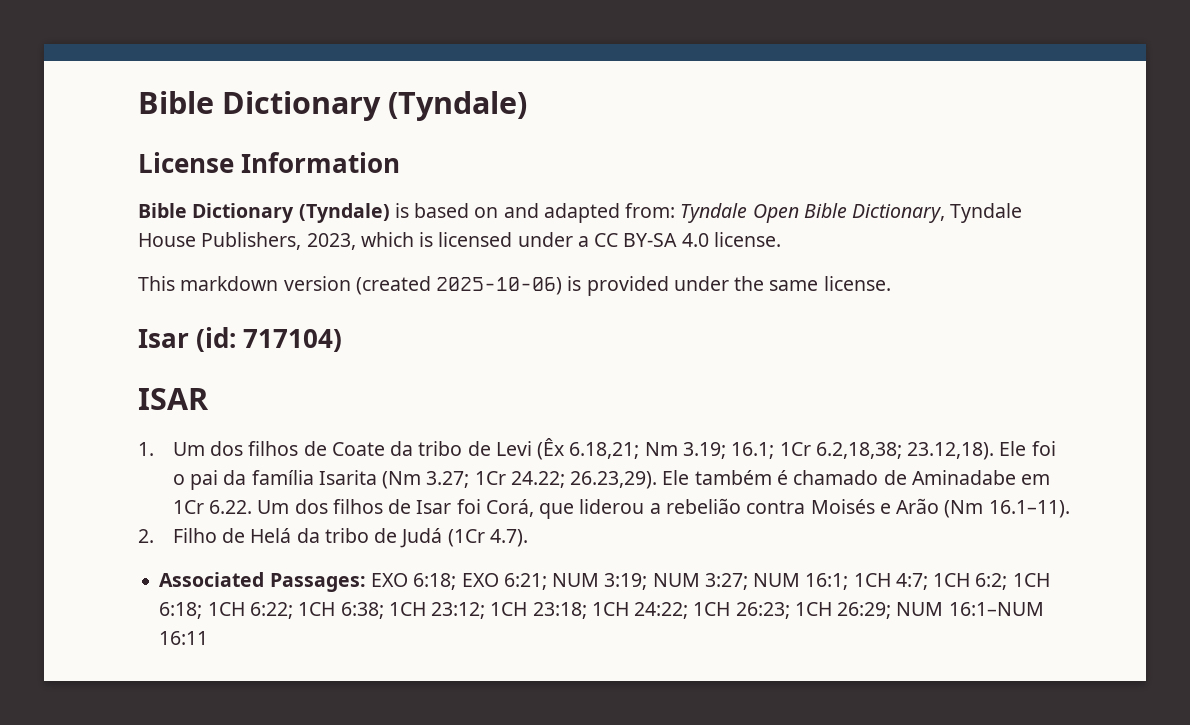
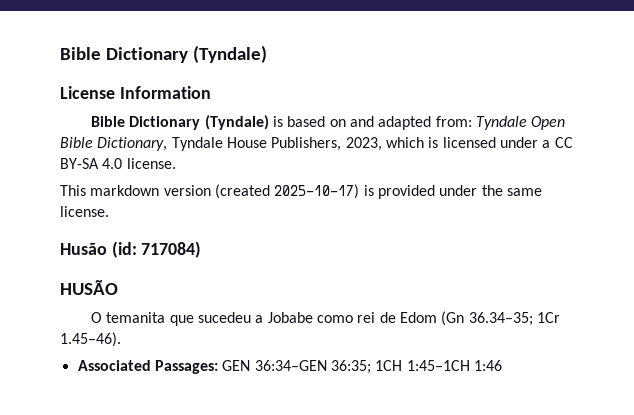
- This markdown version (created 2025-10-06) is provided under the same license.
+ This markdown version (created 2025-10-17) is provided under the same license.
- Isar (id: 717104)
- ISAR
- 1. Um dos filhos de Coate da tribo de Levi (Êx 6.18,21; Nm 3.19; 16.1; 1Cr 6.2,18,38; 23.12,18). Ele foi o pai da família Isarita (Nm 3.27; 1Cr 24.22; 26.23,29). Ele também é chamado de Aminadabe em 1Cr 6.22. Um dos filhos de Isar foi Corá, que liderou a rebelião contra Moisés e Arão (Nm 16.1–11).
- 2. Filho de Helá da tribo de Judá (1Cr 4.7).
- Associated Passages: EXO 6:18; EXO 6:21; NUM 3:19; NUM 3:27; NUM 16:1; 1CH 4:7; 1CH 6:2; 1CH 6:18; 1CH 6:22; 1CH 6:38; 1CH 23:12; 1CH 23:18; 1CH 24:22; 1CH 26:23; 1CH 26:29; NUM 16:1–NUM 16:11
+ Husão (id: 717084)
+ HUSÃO
+ O temanita que sucedeu a Jobabe como rei de Edom (Gn 36.34–35; 1Cr 1.45–46).
+ Associated Passages: GEN 36:34–GEN 36:35; 1CH 1:45–1CH 1:46

